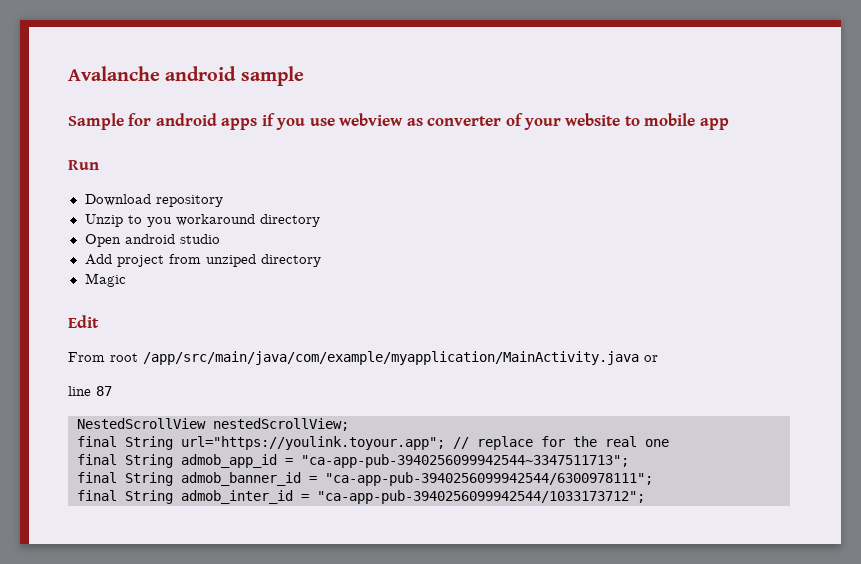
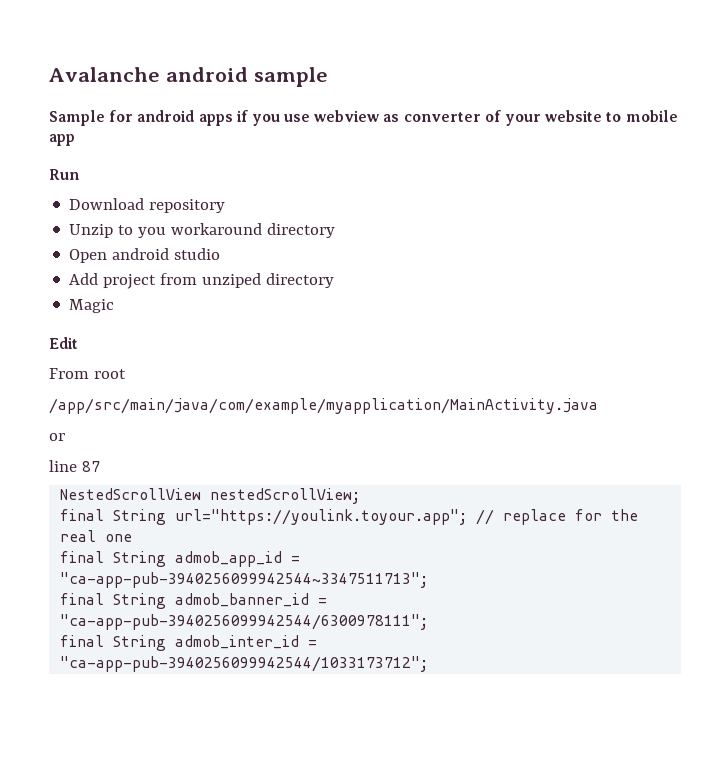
- From root /app/src/main/java/com/example/myapplication/MainActivity.java or
+ From root
+ /app/src/main/java/com/example/myapplication/MainActivity.java
+ or

